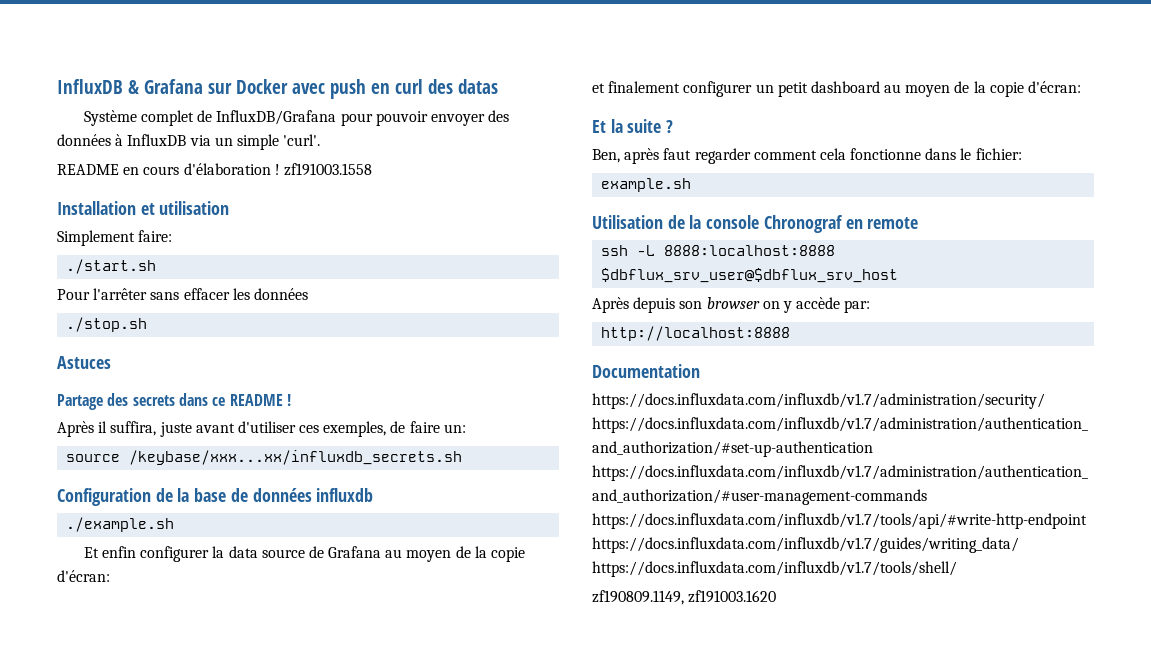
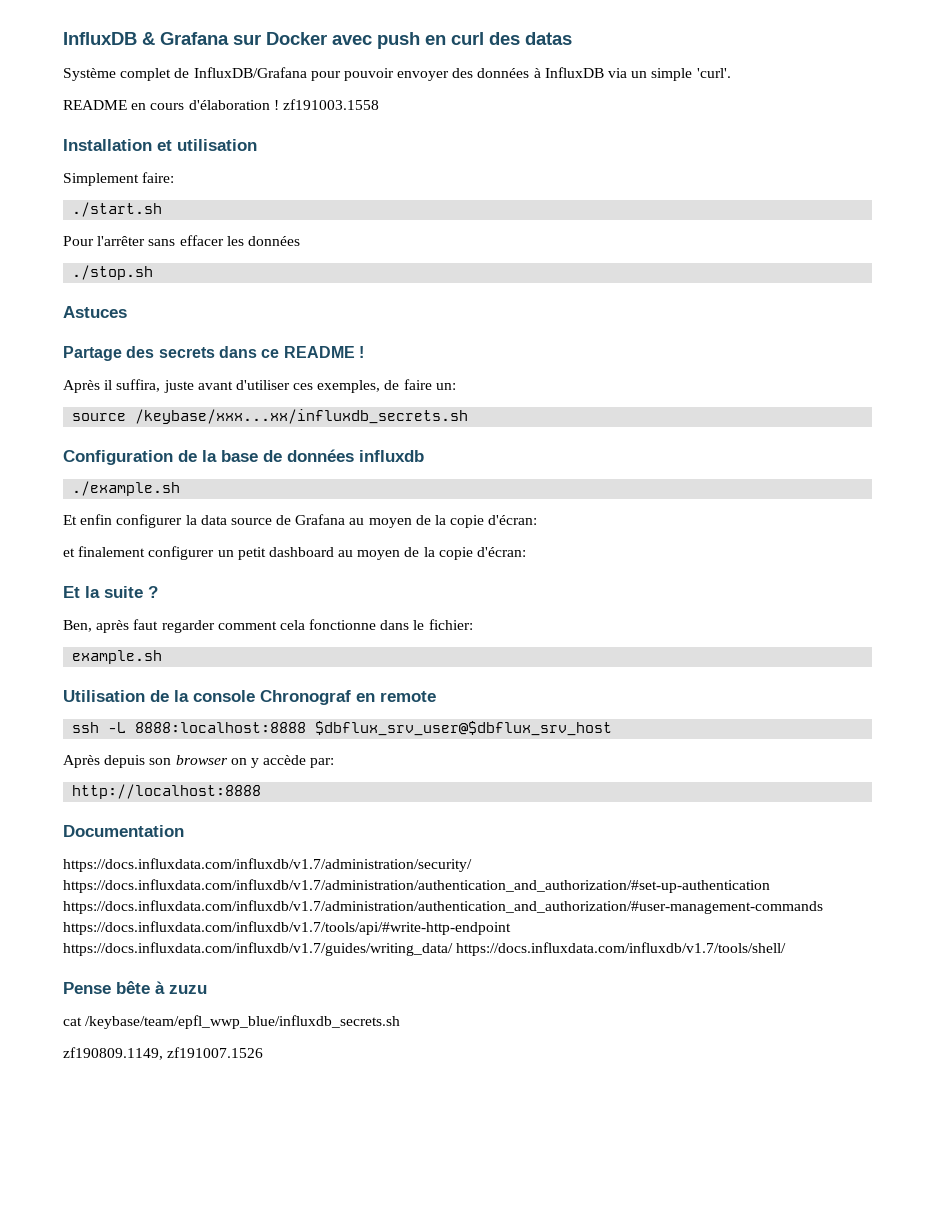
+ Pense bête à zuzu
+ cat /keybase/team/epfl_wwp_blue/influxdb_secrets.sh
- zf190809.1149, zf191003.1620
+ zf190809.1149, zf191007.1526

